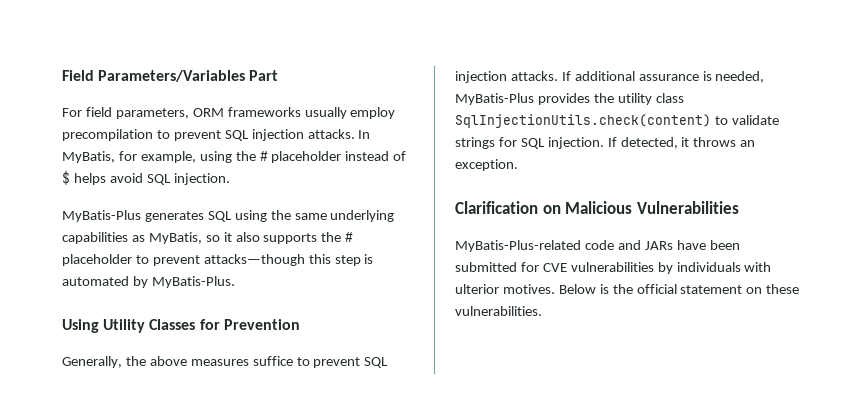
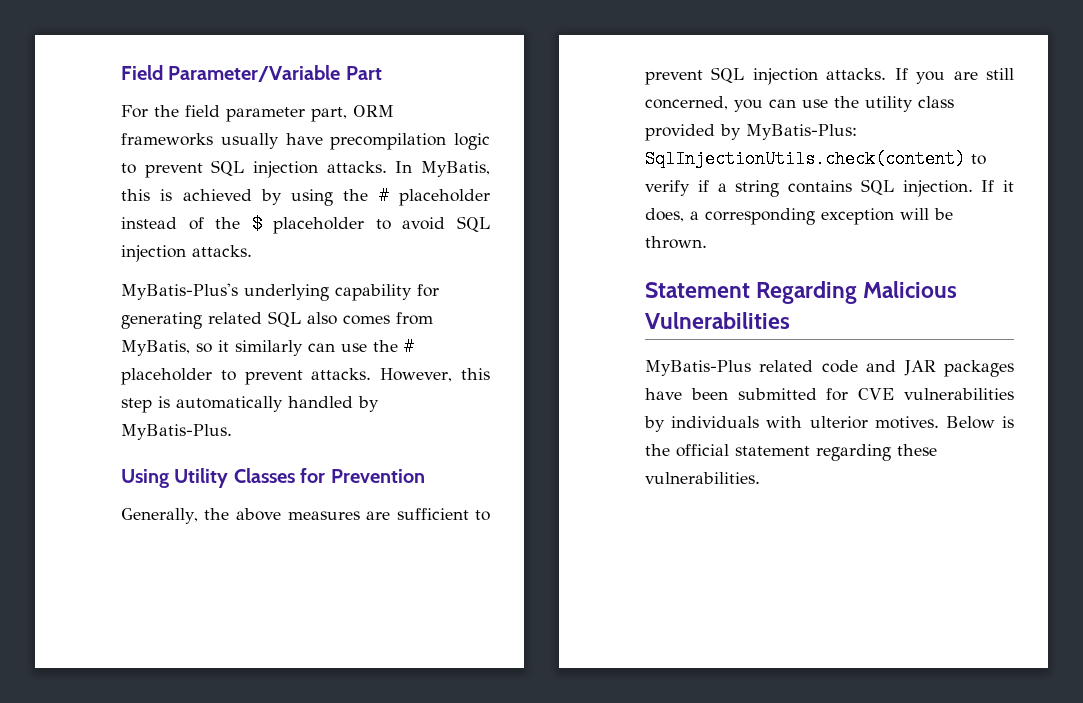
- Field Parameters/Variables Part
+ Field Parameter/Variable Part
- For field parameters, ORM frameworks usually employ precompilation to prevent SQL injection attacks.
+ For the field parameter part, ORM frameworks usually have precompilation logic to prevent SQL injection attacks.
- In MyBatis, for example, using the # placeholder instead of $ helps avoid SQL injection.
- MyBatis-Plus generates SQL using the same underlying capabilities as MyBatis, so it also supports the # placeholder to prevent attacks—though this step is automated by MyBatis-Plus.
+ In MyBatis, this is achieved by using the # placeholder instead of the $ placeholder to avoid SQL injection attacks.
+ MyBatis-Plus's underlying capability for generating related SQL also comes from MyBatis, so it similarly can use the # placeholder to prevent attacks. However, this step is automatically handled by MyBatis-Plus.
- Generally, the above measures suffice to prevent SQL injection attacks.
+ Generally, the above measures are sufficient to prevent SQL injection attacks.
- If additional assurance is needed, MyBatis-Plus provides the utility class SqlInjectionUtils.check(content) to validate strings for SQL injection. If detected, it throws an exception.
- Clarification on Malicious Vulnerabilities
- MyBatis-Plus-related code and JARs have been submitted for CVE vulnerabilities by individuals with ulterior motives.
+ If you are still concerned, you can use the utility class provided by MyBatis-Plus: SqlInjectionUtils.check(content) to verify if a string contains SQL injection. If it does, a corresponding exception will be thrown.
+ Statement Regarding Malicious Vulnerabilities
+ MyBatis-Plus related code and JAR packages have been submitted for CVE vulnerabilities by individuals with ulterior motives.
- Below is the official statement on these vulnerabilities.
+ Below is the official statement regarding these vulnerabilities.

